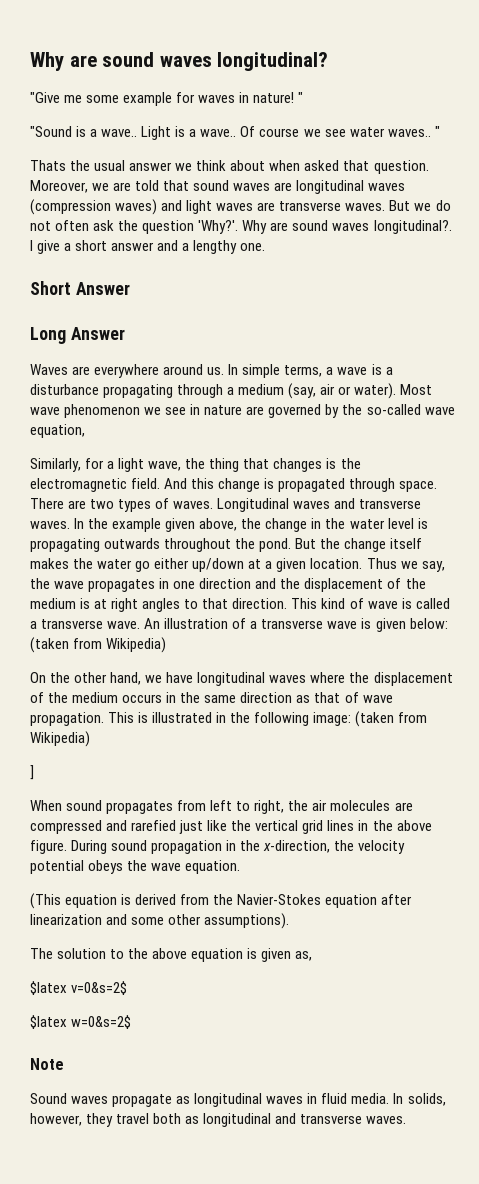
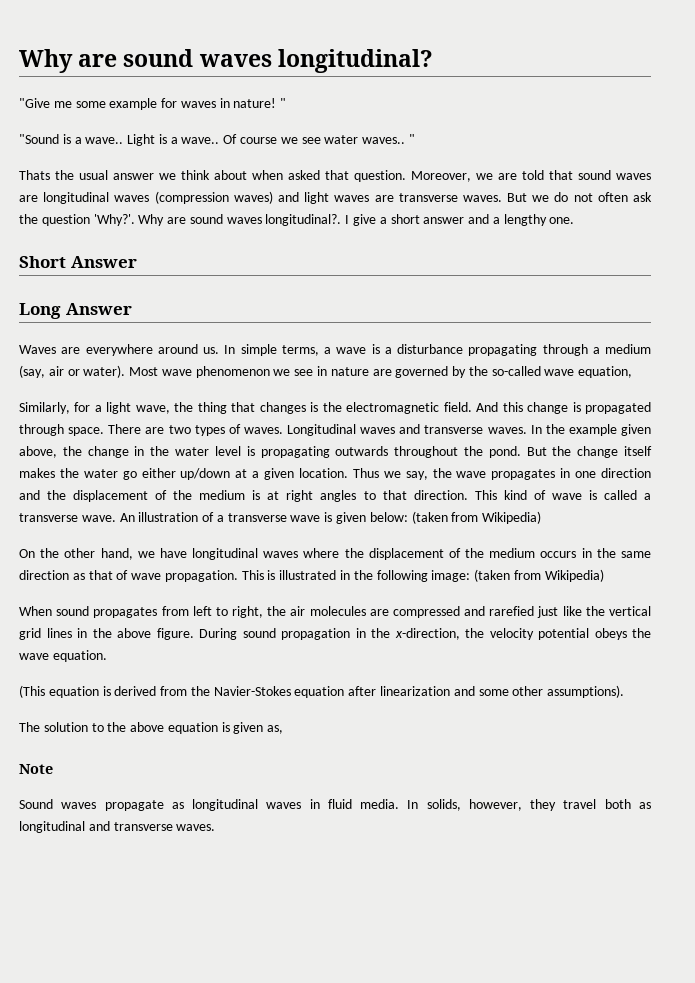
- ]
- $latex v=0&s=2$
- $latex w=0&s=2$

